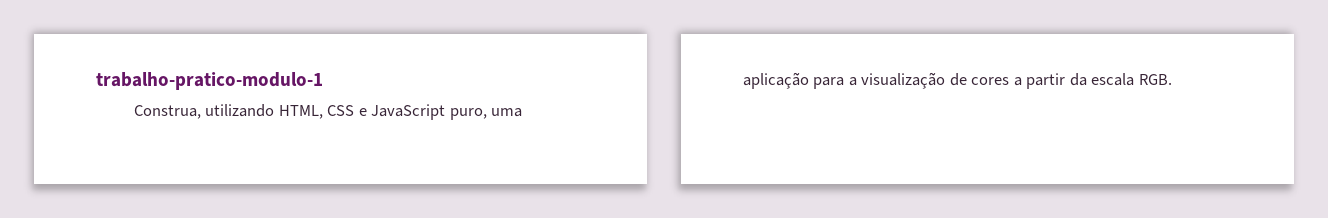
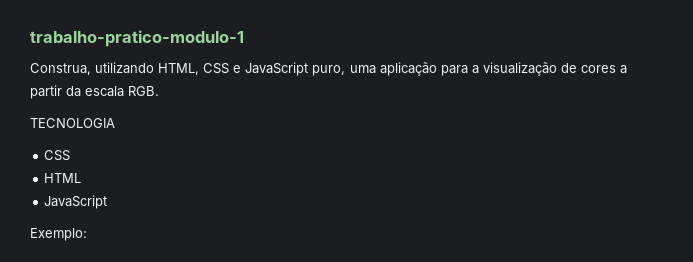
+ TECNOLOGIA
+ CSS
+ HTML
+ JavaScript
+ Exemplo:

